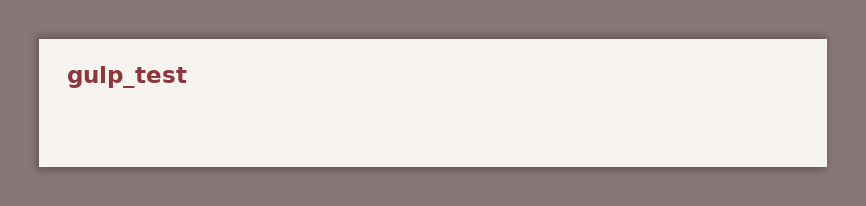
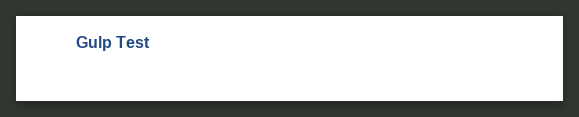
- gulp_test
+ Gulp Test

